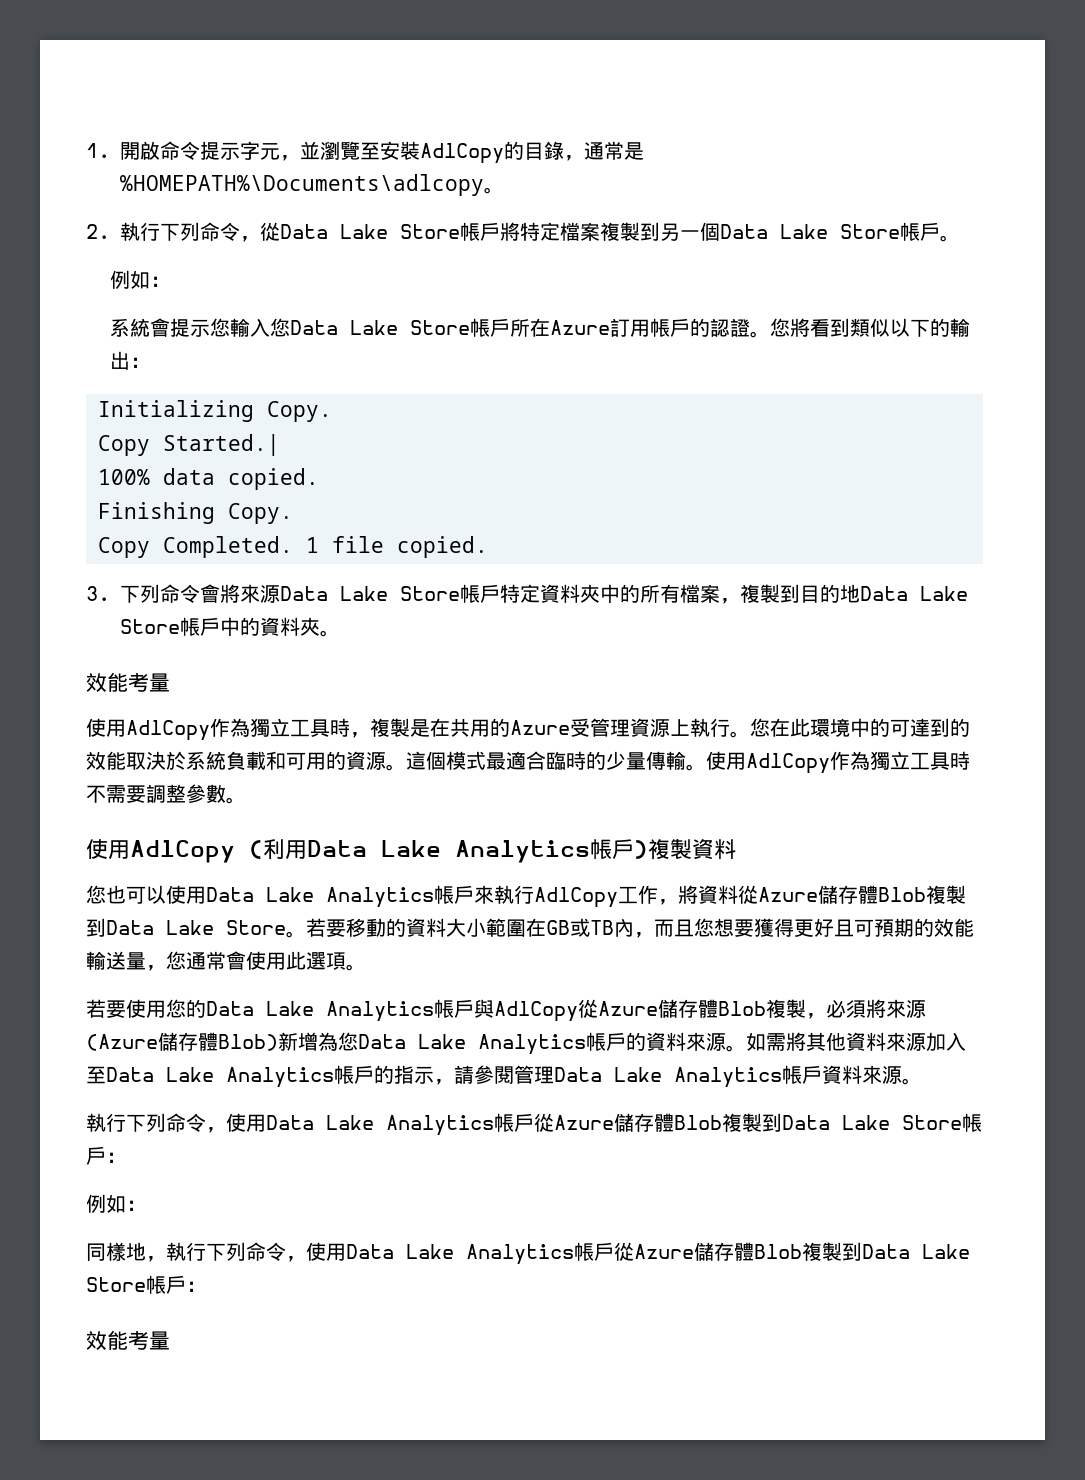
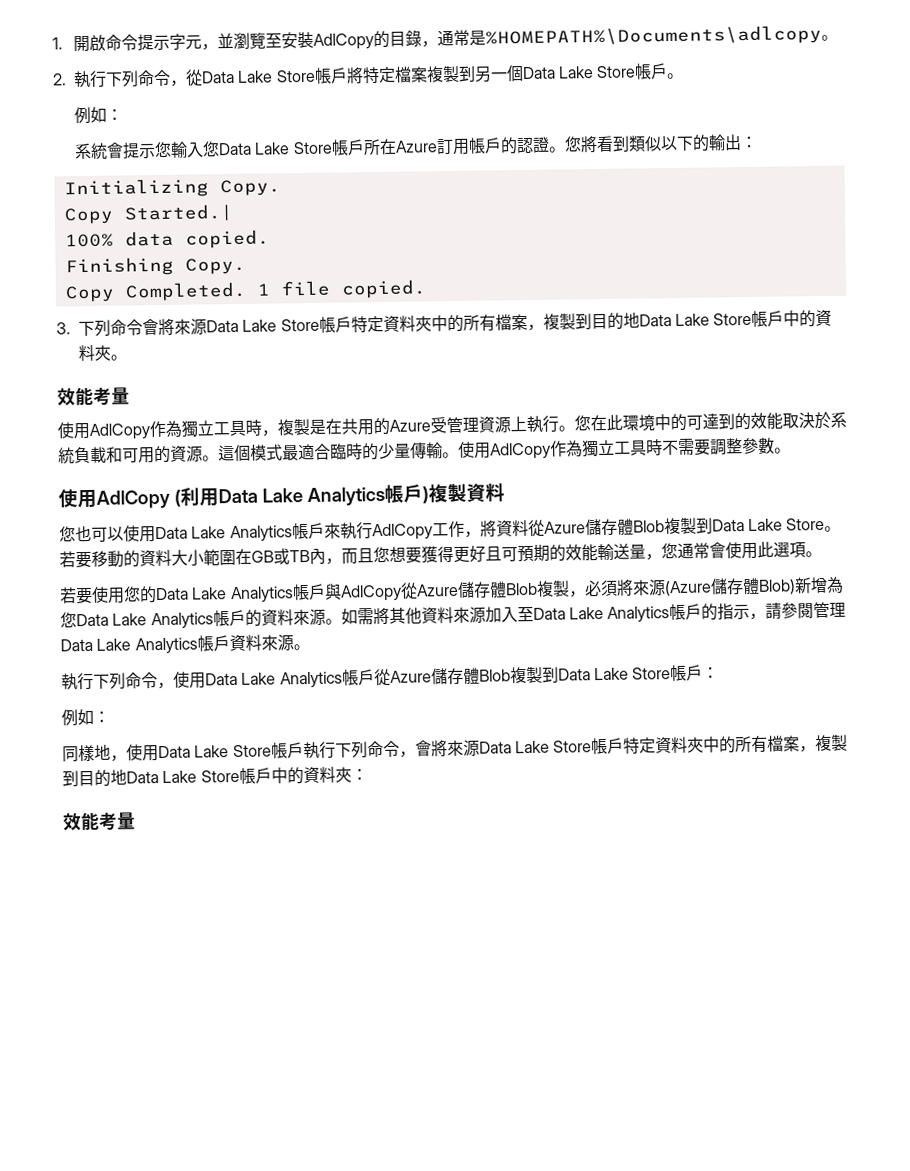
- 同樣地，執行下列命令，使用Data Lake Analytics帳戶從Azure儲存體Blob複製到Data Lake Store帳戶：
+ 同樣地，使用Data Lake Store帳戶執行下列命令，會將來源Data Lake Store帳戶特定資料夾中的所有檔案，複製到目的地Data Lake Store帳戶中的資料夾：

